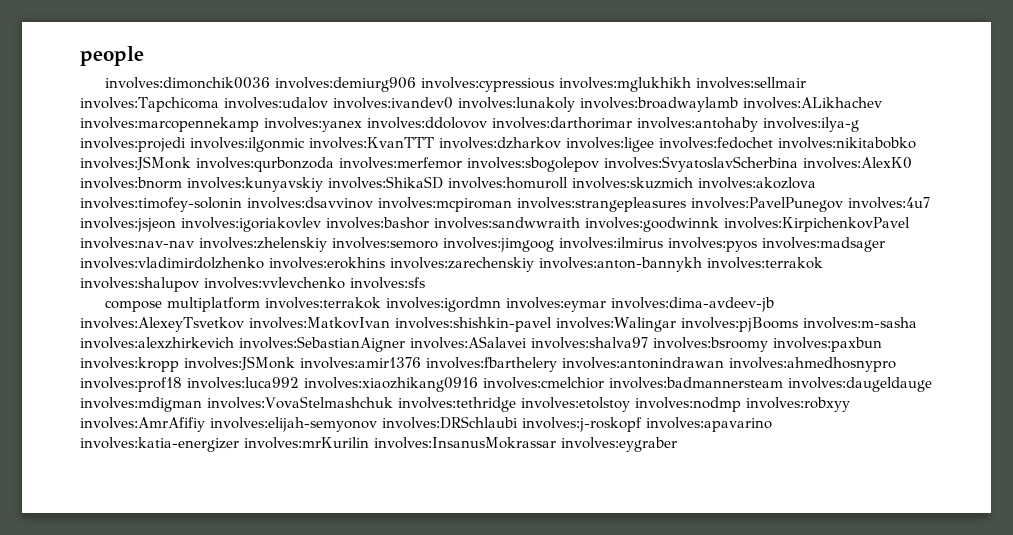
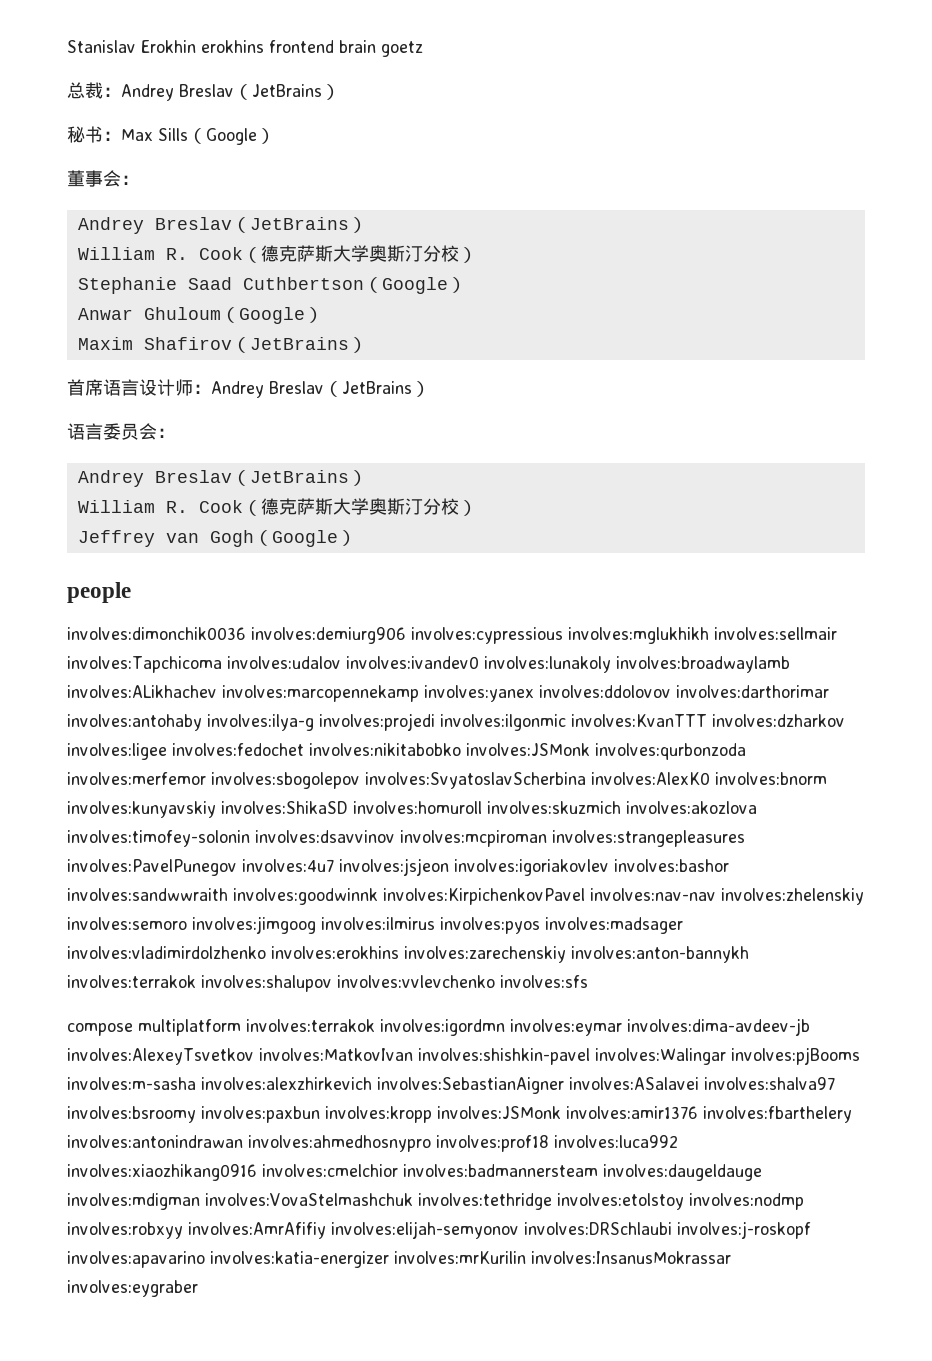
+ Stanislav Erokhin erokhins frontend brain goetz
+ 总裁：Andrey Breslav（JetBrains）
+ 秘书：Max Sills（Google）
+ 董事会：
+ Andrey Breslav（JetBrains）
+ William R. Cook（德克萨斯大学奥斯汀分校）
+ Stephanie Saad Cuthbertson（Google）
+ Anwar Ghuloum（Google）
+ Maxim Shafirov（JetBrains）
+ 首席语言设计师：Andrey Breslav（JetBrains）
+ 语言委员会：
+ Andrey Breslav（JetBrains）
+ William R. Cook（德克萨斯大学奥斯汀分校）
+ Jeffrey van Gogh（Google）

